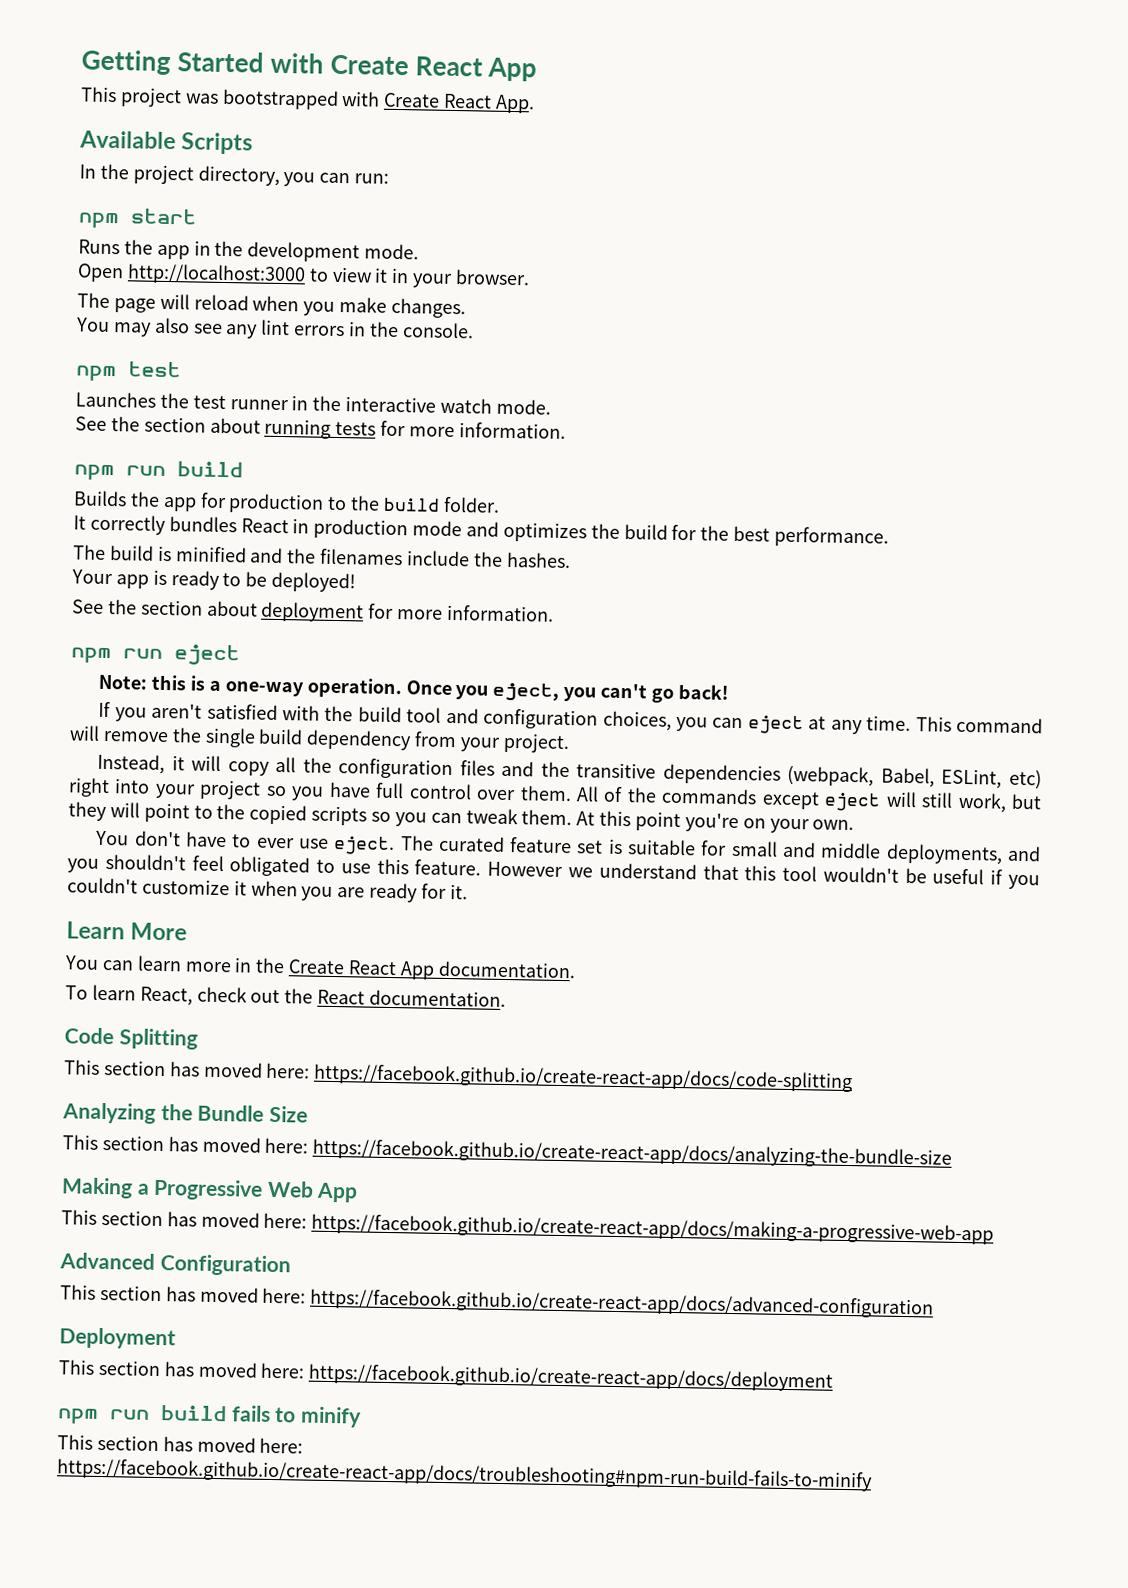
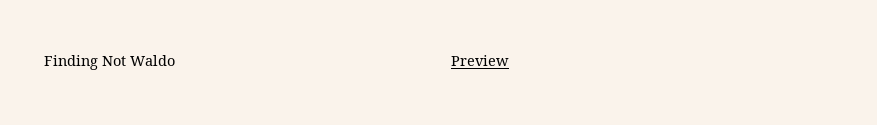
- Getting Started with Create React App
- This project was bootstrapped with Create React App.
- Available Scripts
- In the project directory, you can run:
- npm start
- Runs the app in the development mode.
- Open http://localhost:3000 to view it in your browser.
- The page will reload when you make changes.
- You may also see any lint errors in the console.
- npm test
- Launches the test runner in the interactive watch mode.
- See the section about running tests for more information.
- npm run build
- Builds the app for production to the build folder.
- It correctly bundles React in production mode and optimizes the build for the best performance.
- The build is minified and the filenames include the hashes.
- Your app is ready to be deployed!
- See the section about deployment for more information.
- npm run eject
- Note: this is a one-way operation. Once you eject, you can't go back!
- If you aren't satisfied with the build tool and configuration choices, you can eject at any time. This command will remove the single build dependency from your project.
- Instead, it will copy all the configuration files and the transitive dependencies (webpack, Babel, ESLint, etc) right into your project so you have full control over them. All of the commands except eject will still work, but they will point to the copied scripts so you can tweak them. At this point you're on your own.
- You don't have to ever use eject. The curated feature set is suitable for small and middle deployments, and you shouldn't feel obligated to use this feature. However we understand that this tool wouldn't be useful if you couldn't customize it when you are ready for it.
- Learn More
- You can learn more in the Create React App documentation.
- To learn React, check out the React documentation.
- Code Splitting
- This section has moved here: https://facebook.github.io/create-react-app/docs/code-splitting
- Analyzing the Bundle Size
- This section has moved here: https://facebook.github.io/create-react-app/docs/analyzing-the-bundle-size
- Making a Progressive Web App
- This section has moved here: https://facebook.github.io/create-react-app/docs/making-a-progressive-web-app
- Advanced Configuration
- This section has moved here: https://facebook.github.io/create-react-app/docs/advanced-configuration
- Deployment
- This section has moved here: https://facebook.github.io/create-react-app/docs/deployment
- npm run build fails to minify
- This section has moved here: https://facebook.github.io/create-react-app/docs/troubleshooting#npm-run-build-fails-to-minify
+ Finding Not Waldo
+ Preview

